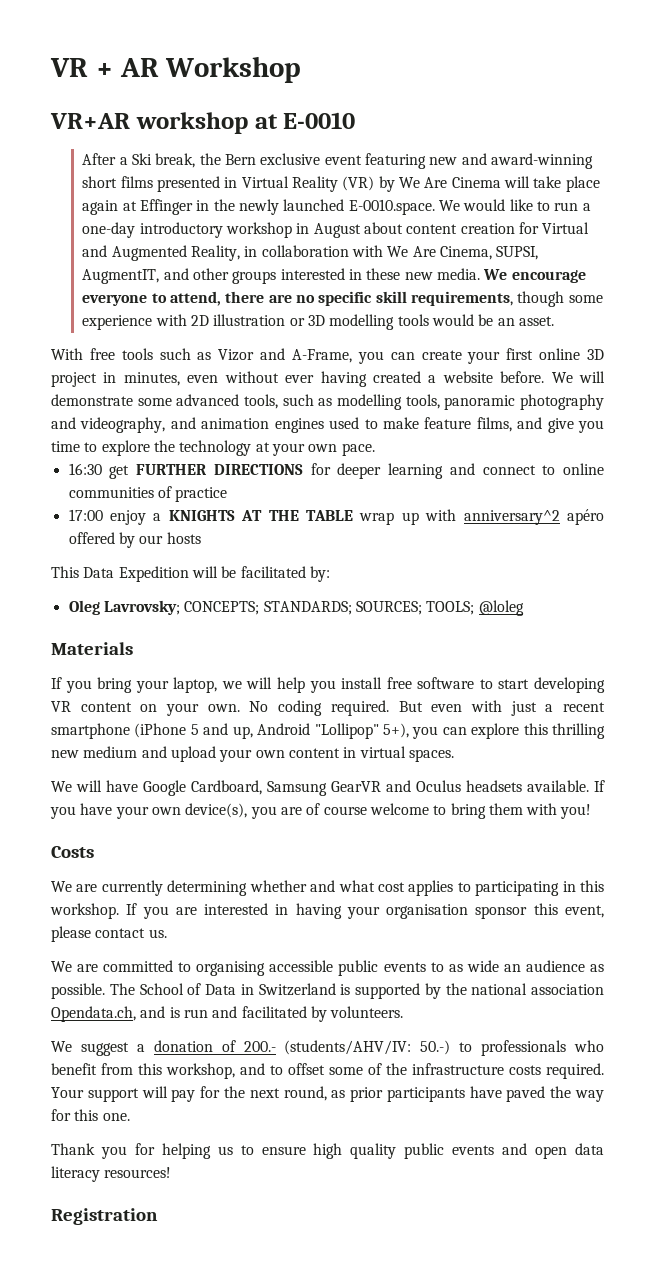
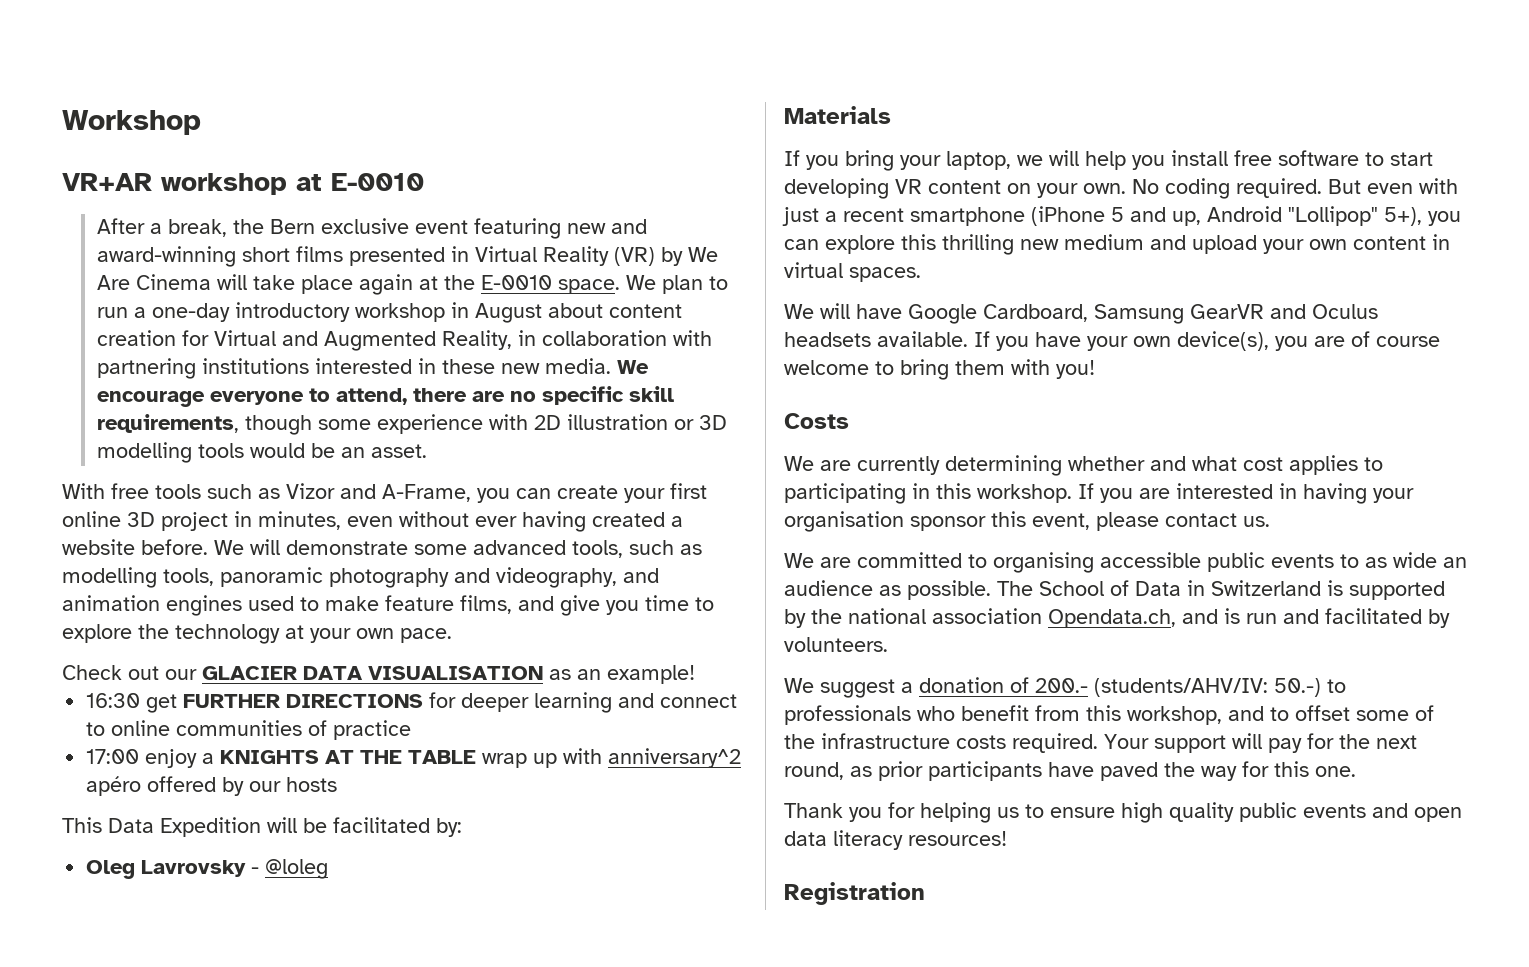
- VR + AR Workshop
+ Workshop
- After a Ski break, the Bern exclusive event featuring new and award-winning short films presented in Virtual Reality (VR) by We Are Cinema will take place again at Effinger in the newly launched E-0010.space. We would like to run a one-day introductory workshop in August about content creation for Virtual and Augmented Reality, in collaboration with We Are Cinema, SUPSI, AugmentIT, and other groups interested in these new media.
+ After a break, the Bern exclusive event featuring new and award-winning short films presented in Virtual Reality (VR) by We Are Cinema will take place again at the E-0010 space. We plan to run a one-day introductory workshop in August about content creation for Virtual and Augmented Reality, in collaboration with partnering institutions interested in these new media.
+ Check out our GLACIER DATA VISUALISATION as an example!
- Oleg Lavrovsky; CONCEPTS; STANDARDS; SOURCES; TOOLS; @loleg
+ Oleg Lavrovsky - @loleg

